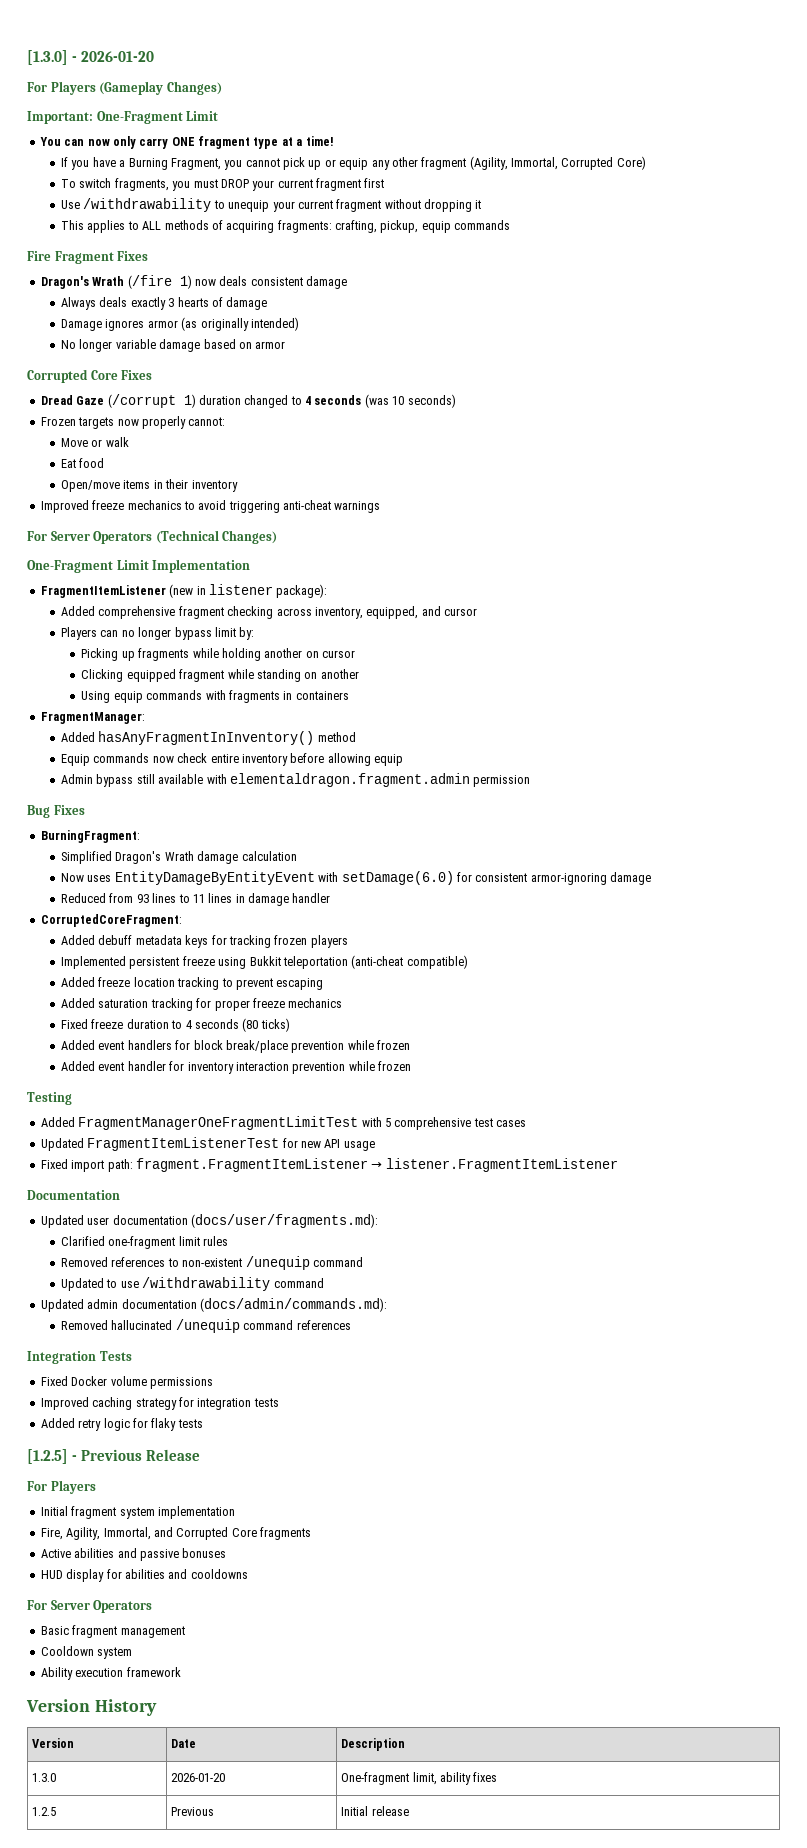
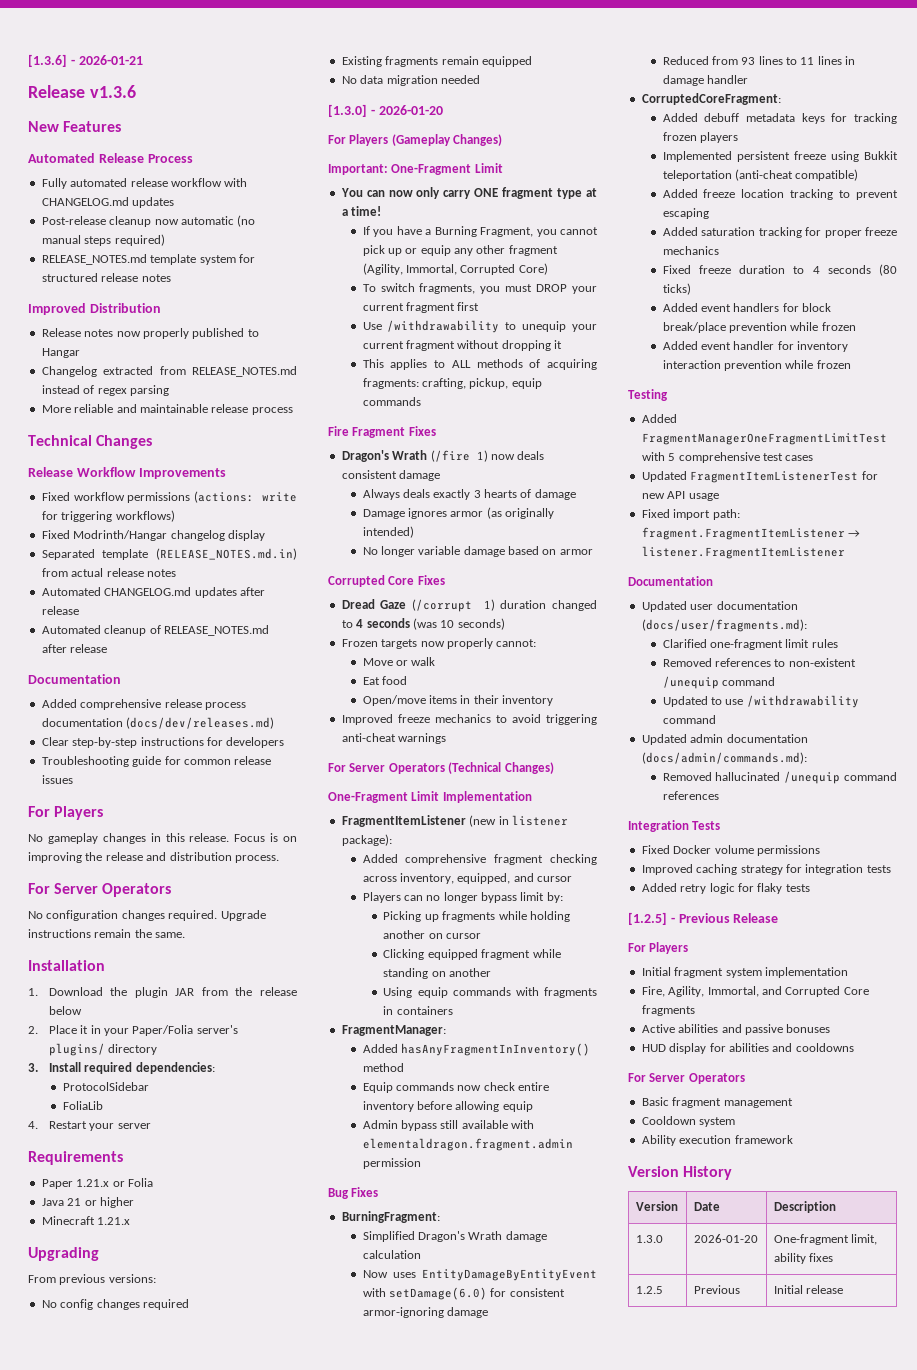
+ [1.3.6] - 2026-01-21
+ Release v1.3.6
+ New Features
+ Automated Release Process
+ Fully automated release workflow with CHANGELOG.md updates
+ Post-release cleanup now automatic (no manual steps required)
+ RELEASE_NOTES.md template system for structured release notes
+ Improved Distribution
+ Release notes now properly published to Hangar
+ Changelog extracted from RELEASE_NOTES.md instead of regex parsing
+ More reliable and maintainable release process
+ Technical Changes
+ Release Workflow Improvements
+ Fixed workflow permissions (actions: write for triggering workflows)
+ Fixed Modrinth/Hangar changelog display
+ Separated template (RELEASE_NOTES.md.in) from actual release notes
+ Automated CHANGELOG.md updates after release
+ Automated cleanup of RELEASE_NOTES.md after release
+ Documentation
+ Added comprehensive release process documentation (docs/dev/releases.md)
+ Clear step-by-step instructions for developers
+ Troubleshooting guide for common release issues
+ For Players
+ No gameplay changes in this release. Focus is on improving the release and distribution process.
+ For Server Operators
+ No configuration changes required. Upgrade instructions remain the same.
+ Installation
+ 1. Download the plugin JAR from the release below
+ 2. Place it in your Paper/Folia server's plugins/ directory
+ 3. Install required dependencies:
+ ProtocolSidebar
+ FoliaLib
+ 4. Restart your server
+ Requirements
+ Paper 1.21.x or Folia
+ Java 21 or higher
+ Minecraft 1.21.x
+ Upgrading
+ From previous versions:
+ No config changes required
+ Existing fragments remain equipped
+ No data migration needed

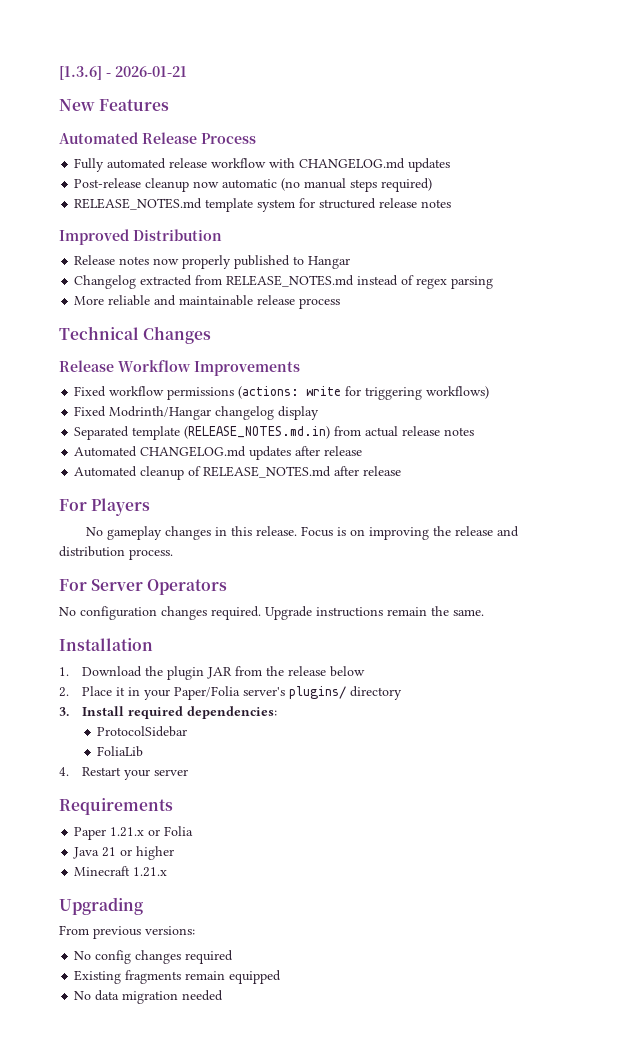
- Release v1.3.6
  Automated cleanup of RELEASE_NOTES.md after release
- Documentation
- Added comprehensive release process documentation (docs/dev/releases.md)
- Clear step-by-step instructions for developers
- Troubleshooting guide for common release issues
- [1.3.0] - 2026-01-20
- For Players (Gameplay Changes)
- Important: One-Fragment Limit
- You can now only carry ONE fragment type at a time!
- If you have a Burning Fragment, you cannot pick up or equip any other fragment (Agility, Immortal, Corrupted Core)
- To switch fragments, you must DROP your current fragment first
- Use /withdrawability to unequip your current fragment without dropping it
- This applies to ALL methods of acquiring fragments: crafting, pickup, equip commands
- Fire Fragment Fixes
- Dragon's Wrath (/fire 1) now deals consistent damage
- Always deals exactly 3 hearts of damage
- Damage ignores armor (as originally intended)
- No longer variable damage based on armor
- Corrupted Core Fixes
- Dread Gaze (/corrupt 1) duration changed to 4 seconds (was 10 seconds)
- Frozen targets now properly cannot:
- Move or walk
- Eat food
- Open/move items in their inventory
- Improved freeze mechanics to avoid triggering anti-cheat warnings
- For Server Operators (Technical Changes)
- One-Fragment Limit Implementation
- FragmentItemListener (new in listener package):
- Added comprehensive fragment checking across inventory, equipped, and cursor
- Players can no longer bypass limit by:
- Picking up fragments while holding another on cursor
- Clicking equipped fragment while standing on another
- Using equip commands with fragments in containers
- FragmentManager:
- Added hasAnyFragmentInInventory() method
- Equip commands now check entire inventory before allowing equip
- Admin bypass still available with elementaldragon.fragment.admin permission
- Bug Fixes
- BurningFragment:
- Simplified Dragon's Wrath damage calculation
- Now uses EntityDamageByEntityEvent with setDamage(6.0) for consistent armor-ignoring damage
- Reduced from 93 lines to 11 lines in damage handler
- CorruptedCoreFragment:
- Added debuff metadata keys for tracking frozen players
- Implemented persistent freeze using Bukkit teleportation (anti-cheat compatible)
- Added freeze location tracking to prevent escaping
- Added saturation tracking for proper freeze mechanics
- Fixed freeze duration to 4 seconds (80 ticks)
- Added event handlers for block break/place prevention while frozen
- Added event handler for inventory interaction prevention while frozen
- Testing
- Added FragmentManagerOneFragmentLimitTest with 5 comprehensive test cases
- Updated FragmentItemListenerTest for new API usage
- Fixed import path: fragment.FragmentItemListener → listener.FragmentItemListener
- Documentation
- Updated user documentation (docs/user/fragments.md):
- Clarified one-fragment limit rules
- Removed references to non-existent /unequip command
- Updated to use /withdrawability command
- Updated admin documentation (docs/admin/commands.md):
- Removed hallucinated /unequip command references
- Integration Tests
- Fixed Docker volume permissions
- Improved caching strategy for integration tests
- Added retry logic for flaky tests
- [1.2.5] - Previous Release
- For Players
- Initial fragment system implementation
- Fire, Agility, Immortal, and Corrupted Core fragments
- Active abilities and passive bonuses
- HUD display for abilities and cooldowns
- For Server Operators
- Basic fragment management
- Cooldown system
- Ability execution framework
- Version History
- Version | Date | Description
- 1.3.0 | 2026-01-20 | One-fragment limit, ability fixes
- 1.2.5 | Previous | Initial release

